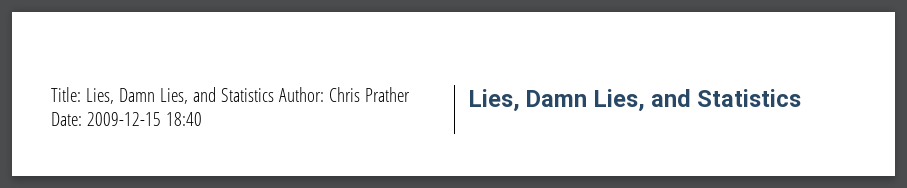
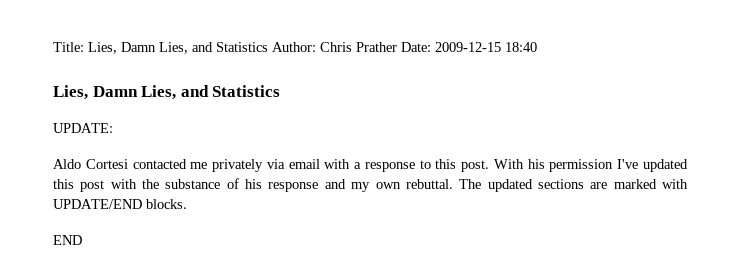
+ UPDATE:
+ Aldo Cortesi contacted me privately via email with a response to this post. With his permission I've updated this post with the substance of his response and my own rebuttal. The updated sections are marked with UPDATE/END blocks.
+ END

